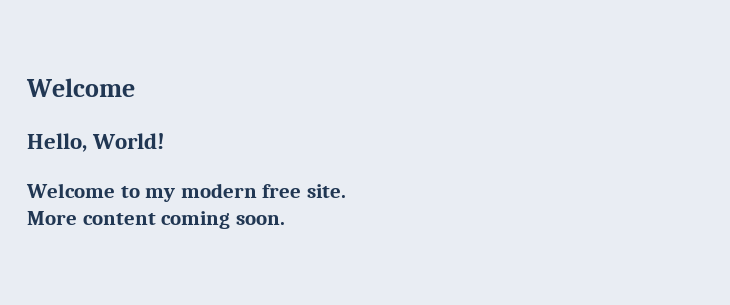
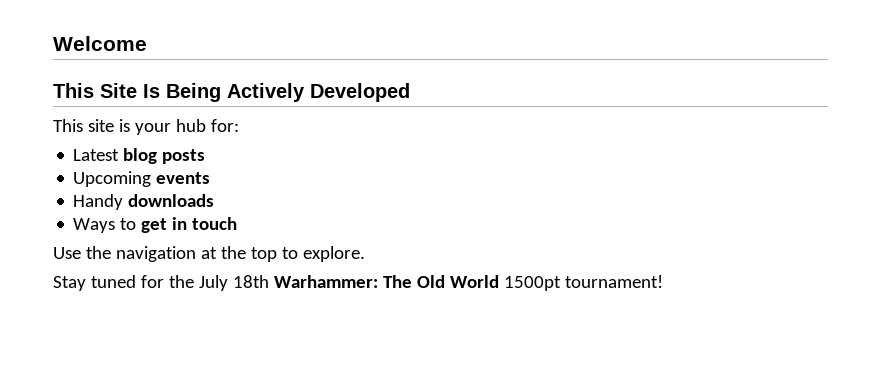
- Hello, World!
- Welcome to my modern free site.
- More content coming soon.
+ This Site Is Being Actively Developed
+ This site is your hub for:
+ Latest blog posts
+ Upcoming events
+ Handy downloads
+ Ways to get in touch
+ Use the navigation at the top to explore.
+ Stay tuned for the July 18th Warhammer: The Old World 1500pt tournament!

